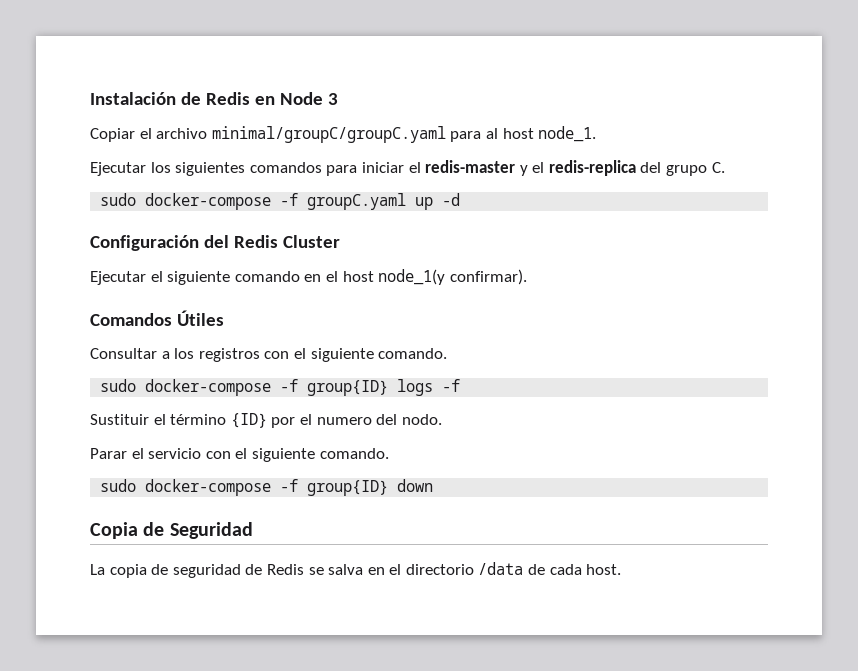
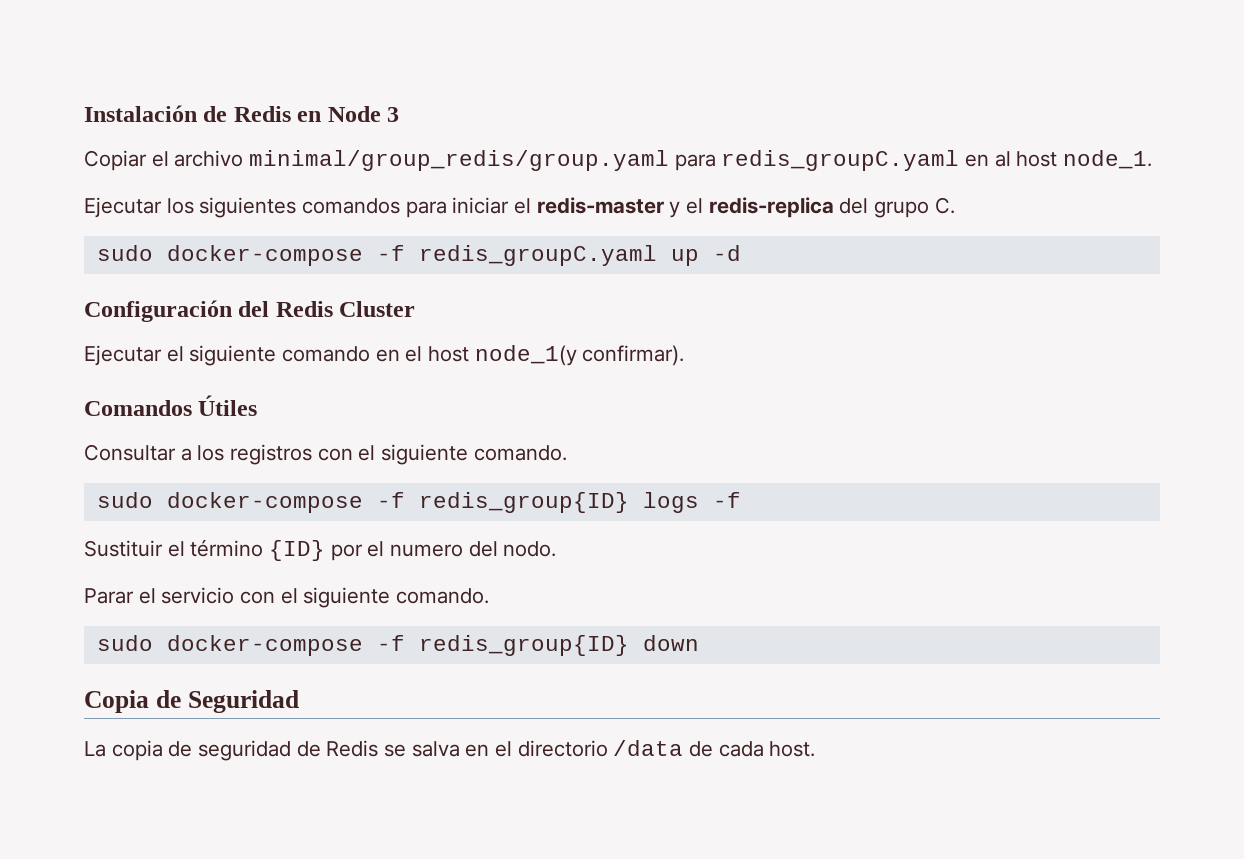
- Copiar el archivo minimal/groupC/groupC.yaml para al host node_1.
+ Copiar el archivo minimal/group_redis/group.yaml para redis_groupC.yaml en al host node_1.
- sudo docker-compose -f groupC.yaml up -d
+ sudo docker-compose -f redis_groupC.yaml up -d
- sudo docker-compose -f group{ID} logs -f
+ sudo docker-compose -f redis_group{ID} logs -f
- sudo docker-compose -f group{ID} down
+ sudo docker-compose -f redis_group{ID} down

